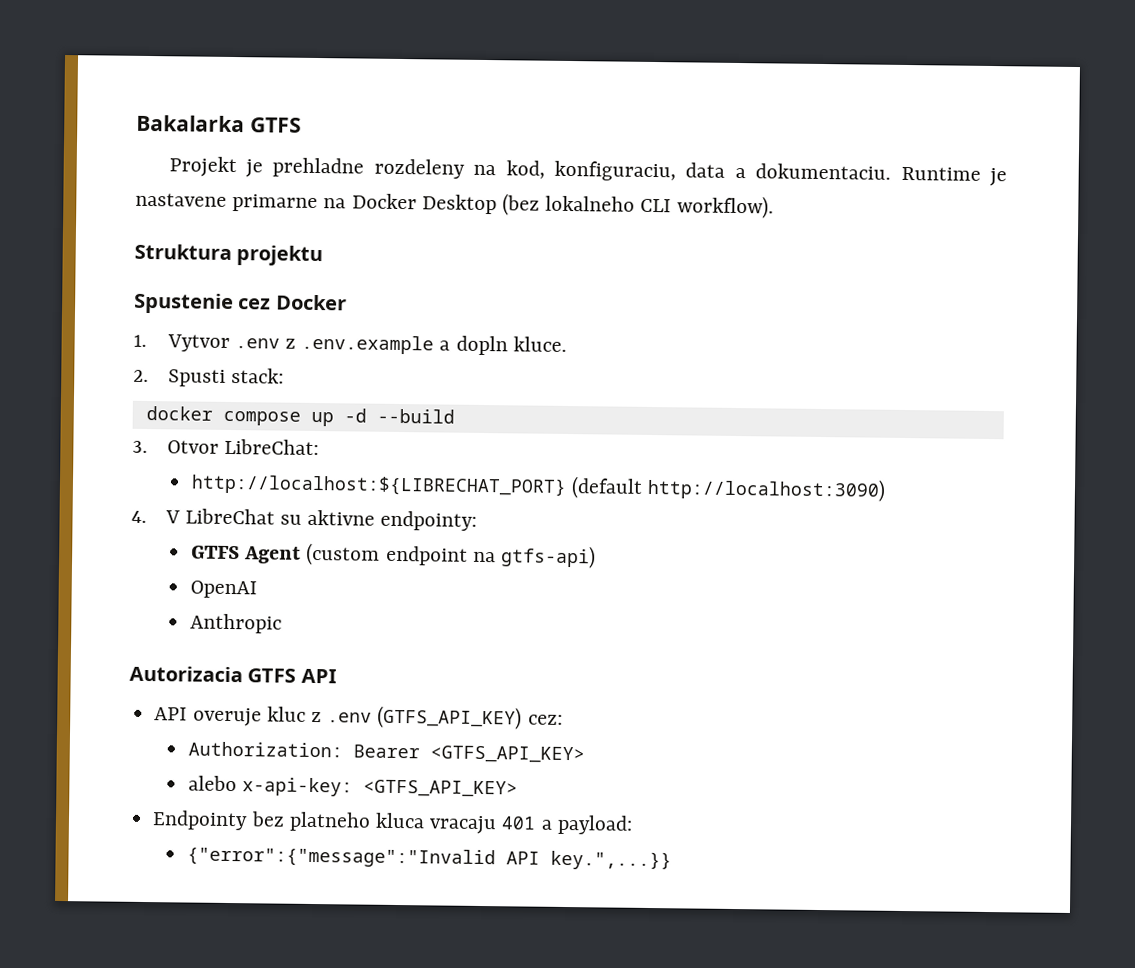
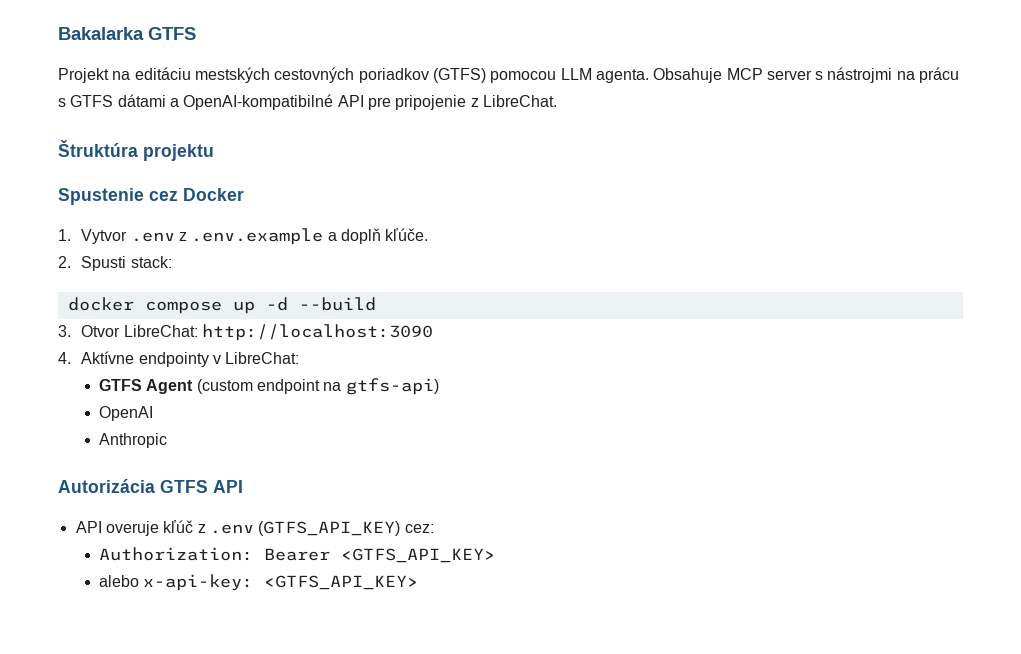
- Projekt je prehladne rozdeleny na kod, konfiguraciu, data a dokumentaciu. Runtime je nastavene primarne na Docker Desktop (bez lokalneho CLI workflow).
- Struktura projektu
+ Projekt na editáciu mestských cestovných poriadkov (GTFS) pomocou LLM agenta. Obsahuje MCP server s nástrojmi na prácu s GTFS dátami a OpenAI-kompatibilné API pre pripojenie z LibreChat.
+ Štruktúra projektu
- 1. Vytvor .env z .env.example a dopln kluce.
+ 1. Vytvor .env z .env.example a doplň kľúče.
- 3. Otvor LibreChat:
- http://localhost:${LIBRECHAT_PORT} (default http://localhost:3090)
- 4. V LibreChat su aktivne endpointy:
+ 3. Otvor LibreChat: http://localhost:3090
+ 4. Aktívne endpointy v LibreChat:
- Autorizacia GTFS API
+ Autorizácia GTFS API
- API overuje kluc z .env (GTFS_API_KEY) cez:
+ API overuje kľúč z .env (GTFS_API_KEY) cez:
- Endpointy bez platneho kluca vracaju 401 a payload:
- {"error":{"message":"Invalid API key.",...}}

